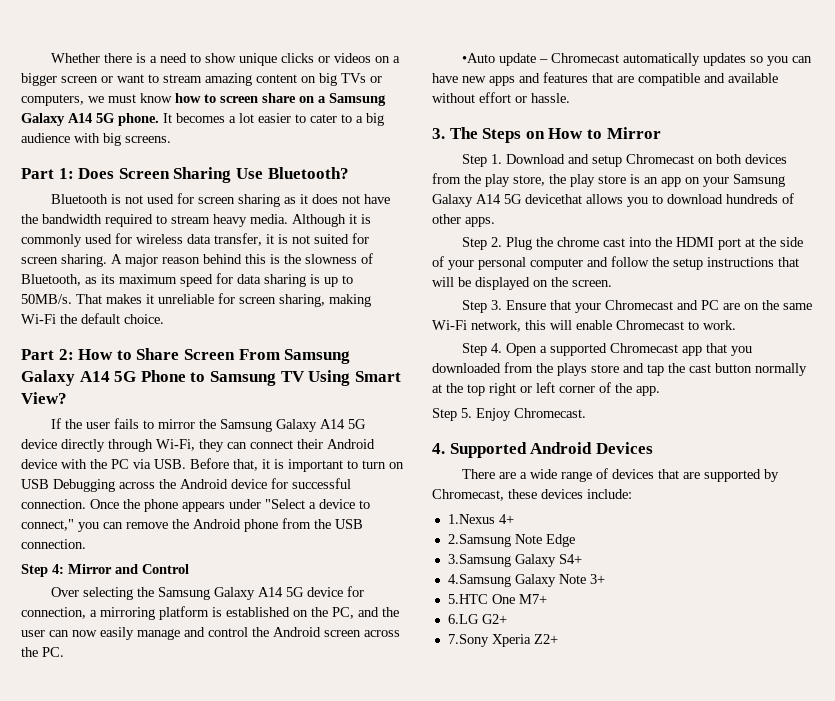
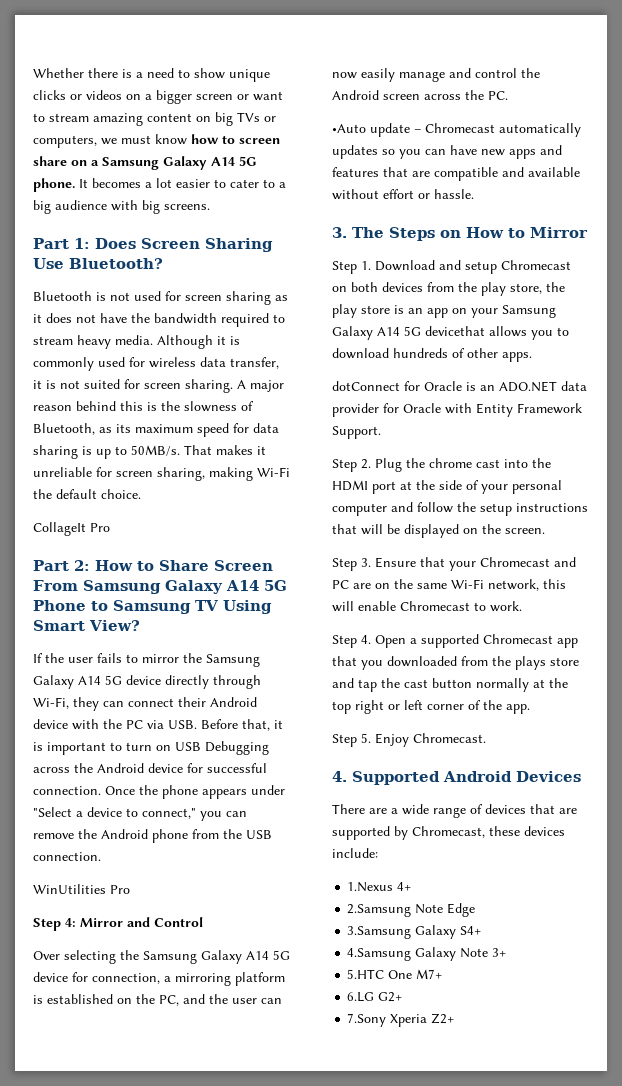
+ CollageIt Pro
+ WinUtilities Pro
+ dotConnect for Oracle is an ADO.NET data provider for Oracle with Entity Framework Support.

